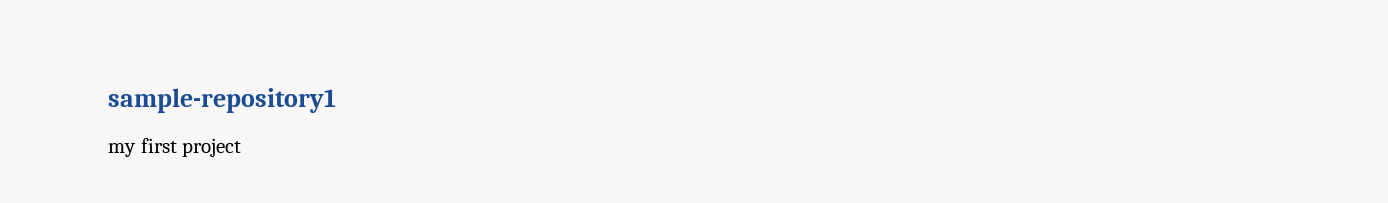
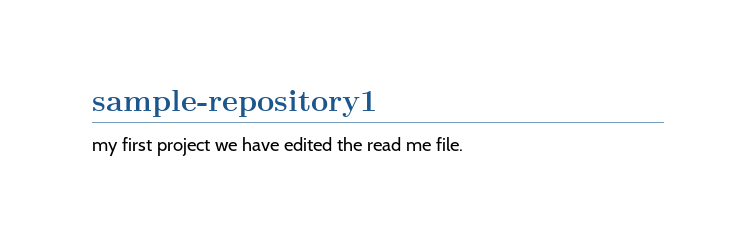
- my first project
+ my first project we have edited the read me file.

